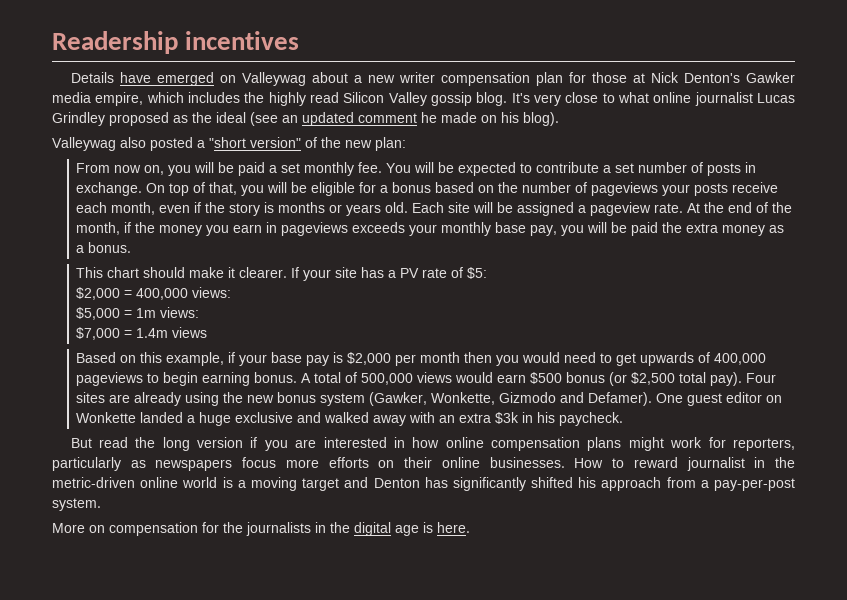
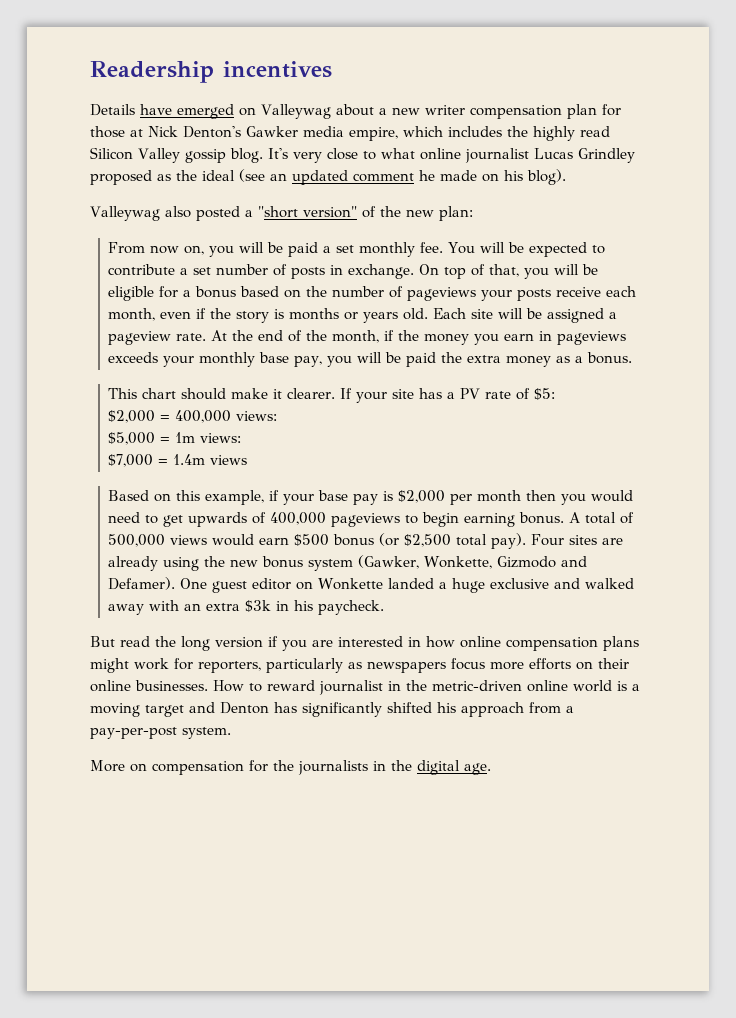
- More on compensation for the journalists in the digital age is here.
+ More on compensation for the journalists in the digital age.

